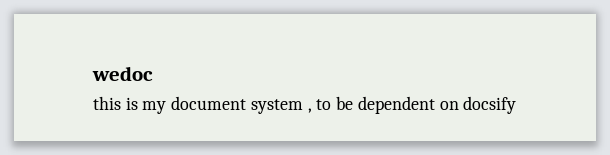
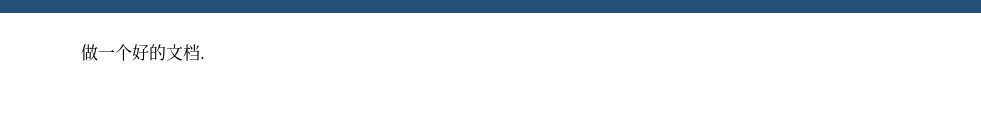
- wedoc
- this is my document system , to be dependent on docsify
+ 做一个好的文档.

